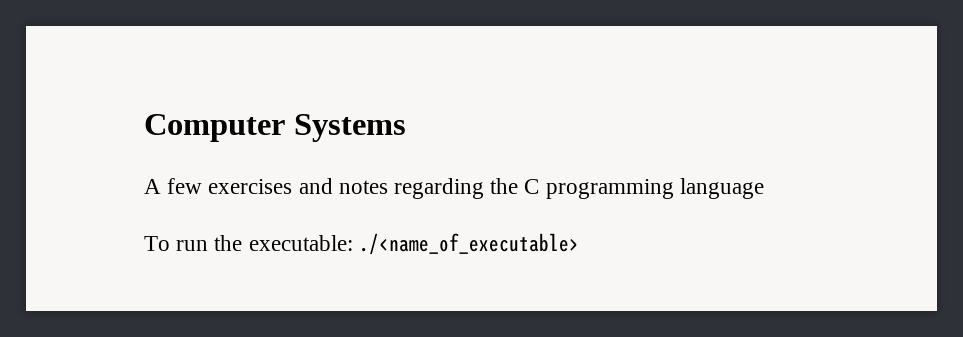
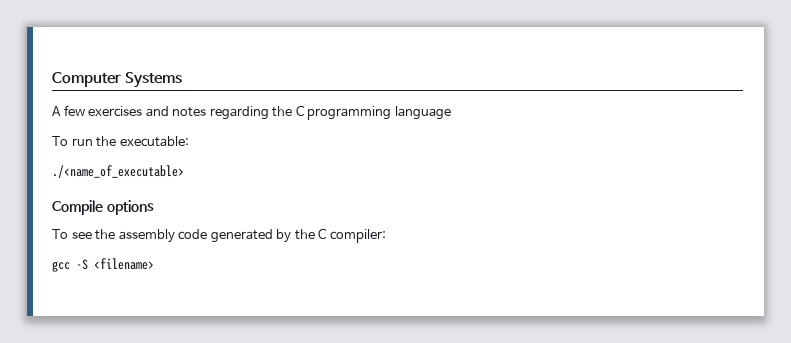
- To run the executable: ./<name_of_executable>
+ To run the executable:
+ ./<name_of_executable>
+ Compile options
+ To see the assembly code generated by the C compiler:
+ gcc -S <filename>

